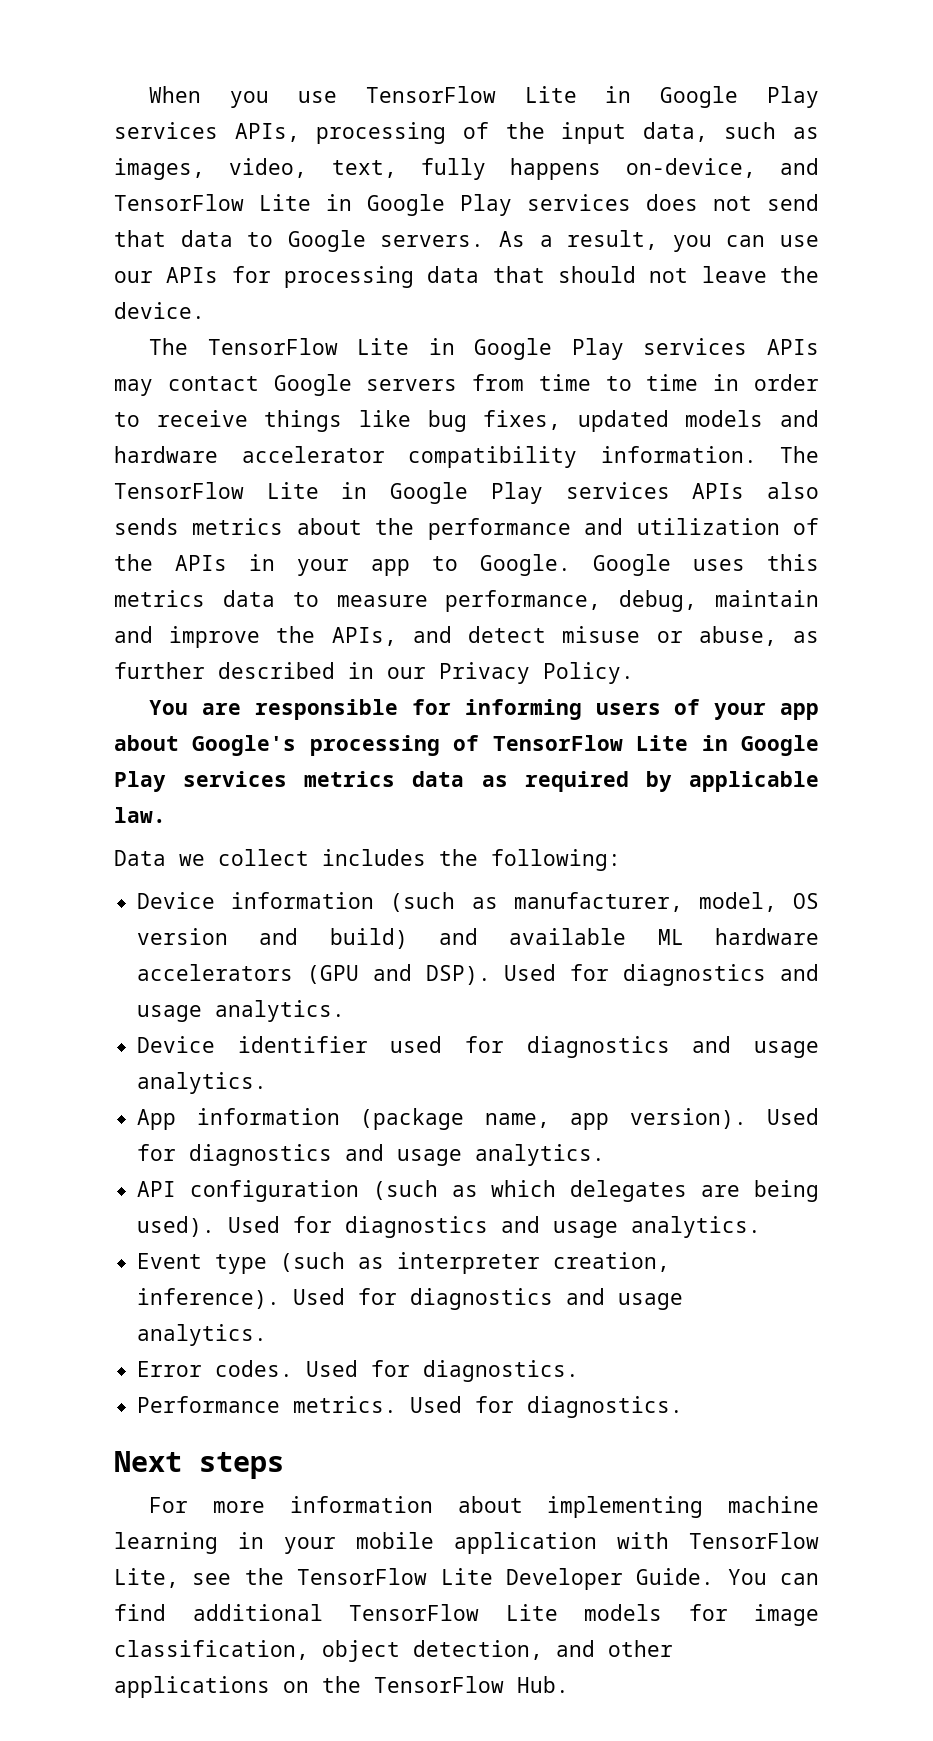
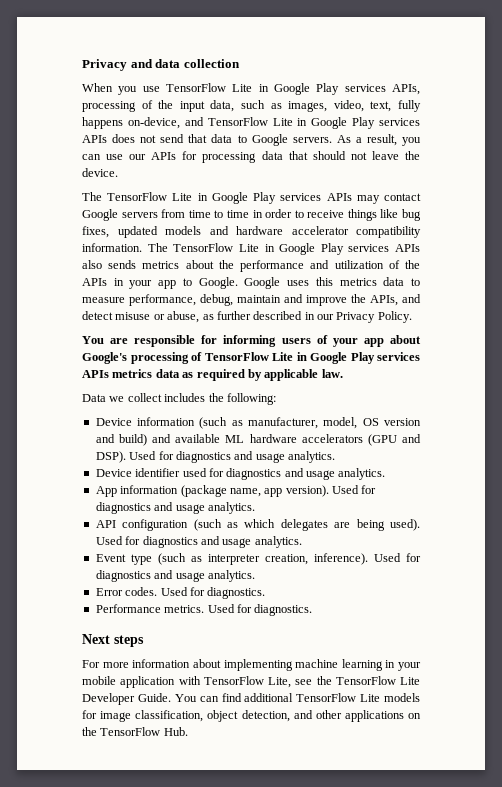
+ Privacy and data collection
- When you use TensorFlow Lite in Google Play services APIs, processing of the input data, such as images, video, text, fully happens on-device, and TensorFlow Lite in Google Play services does not send that data to Google servers.
+ When you use TensorFlow Lite in Google Play services APIs, processing of the input data, such as images, video, text, fully happens on-device, and TensorFlow Lite in Google Play services APIs does not send that data to Google servers.
- You are responsible for informing users of your app about Google's processing of TensorFlow Lite in Google Play services metrics data as required by applicable law.
+ You are responsible for informing users of your app about Google's processing of TensorFlow Lite in Google Play services APIs metrics data as required by applicable law.

